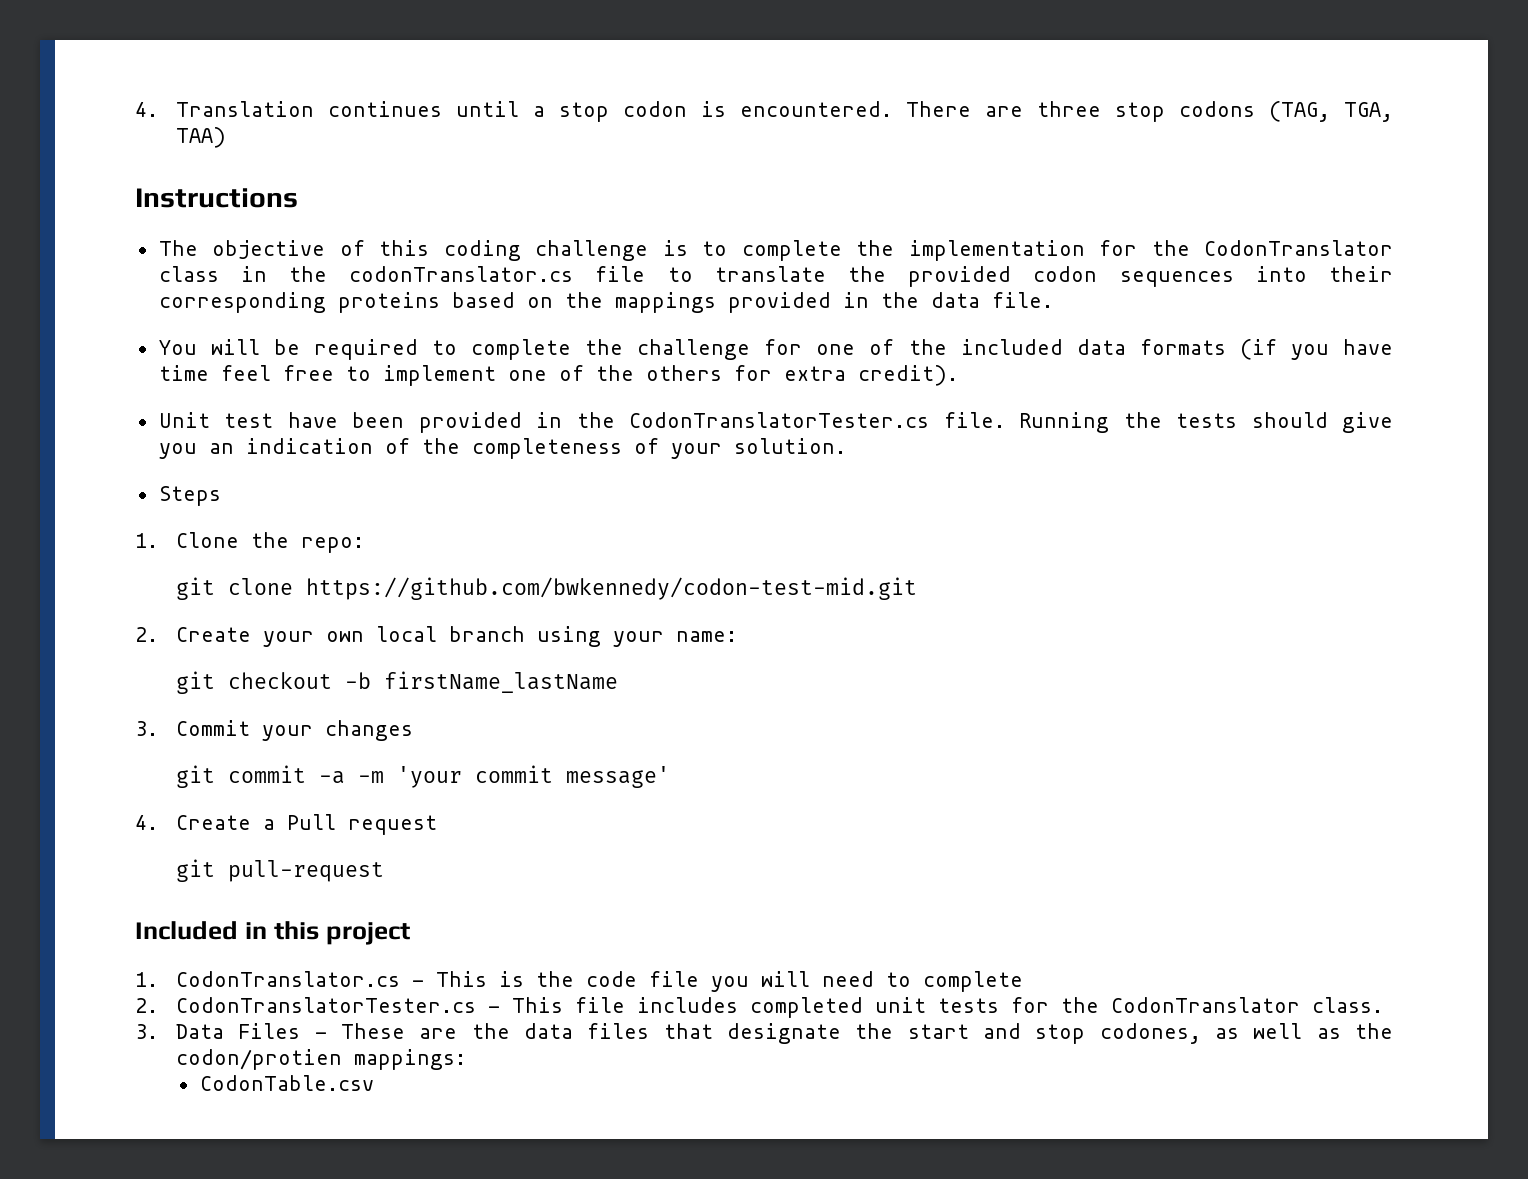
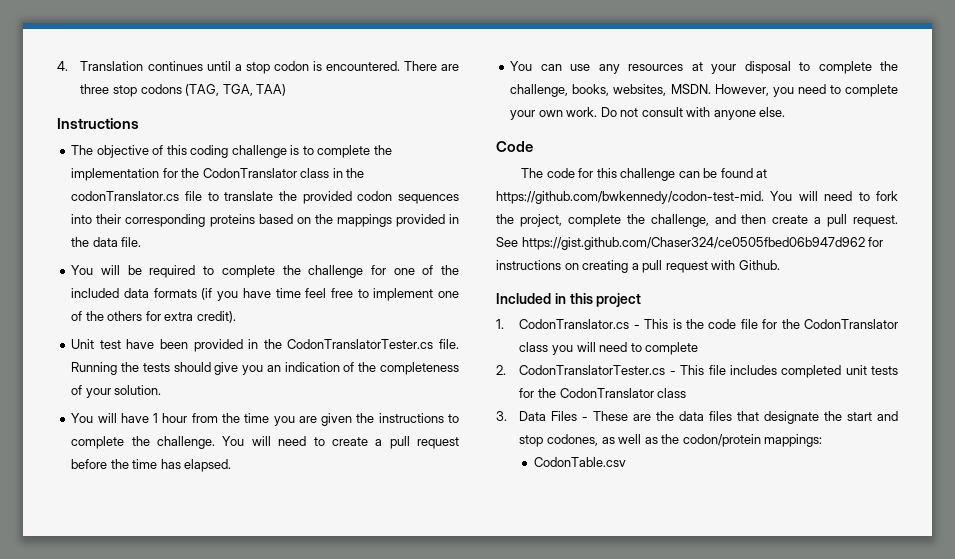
- Steps
- 1. Clone the repo:
- git clone https://github.com/bwkennedy/codon-test-mid.git
- 2. Create your own local branch using your name:
- git checkout -b firstName_lastName
- 3. Commit your changes
- git commit -a -m 'your commit message'
- 4. Create a Pull request
- git pull-request
+ You will have 1 hour from the time you are given the instructions to complete the challenge. You will need to create a pull request before the time has elapsed.
+ You can use any resources at your disposal to complete the challenge, books, websites, MSDN. However, you need to complete your own work. Do not consult with anyone else.
+ Code
+ The code for this challenge can be found at https://github.com/bwkennedy/codon-test-mid. You will need to fork the project, complete the challenge, and then create a pull request. See https://gist.github.com/Chaser324/ce0505fbed06b947d962 for instructions on creating a pull request with Github.
- 1. CodonTranslator.cs - This is the code file you will need to complete
+ 1. CodonTranslator.cs - This is the code file for the CodonTranslator class you will need to complete
- 2. CodonTranslatorTester.cs - This file includes completed unit tests for the CodonTranslator class.
+ 2. CodonTranslatorTester.cs - This file includes completed unit tests for the CodonTranslator class
- 3. Data Files - These are the data files that designate the start and stop codones, as well as the codon/protien mappings:
+ 3. Data Files - These are the data files that designate the start and stop codones, as well as the codon/protein mappings:

